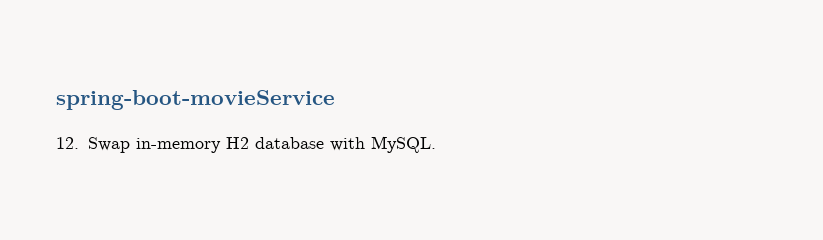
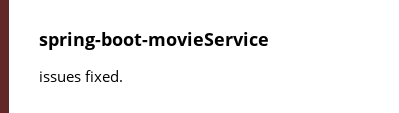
- 12. Swap in-memory H2 database with MySQL.
+ issues fixed.

